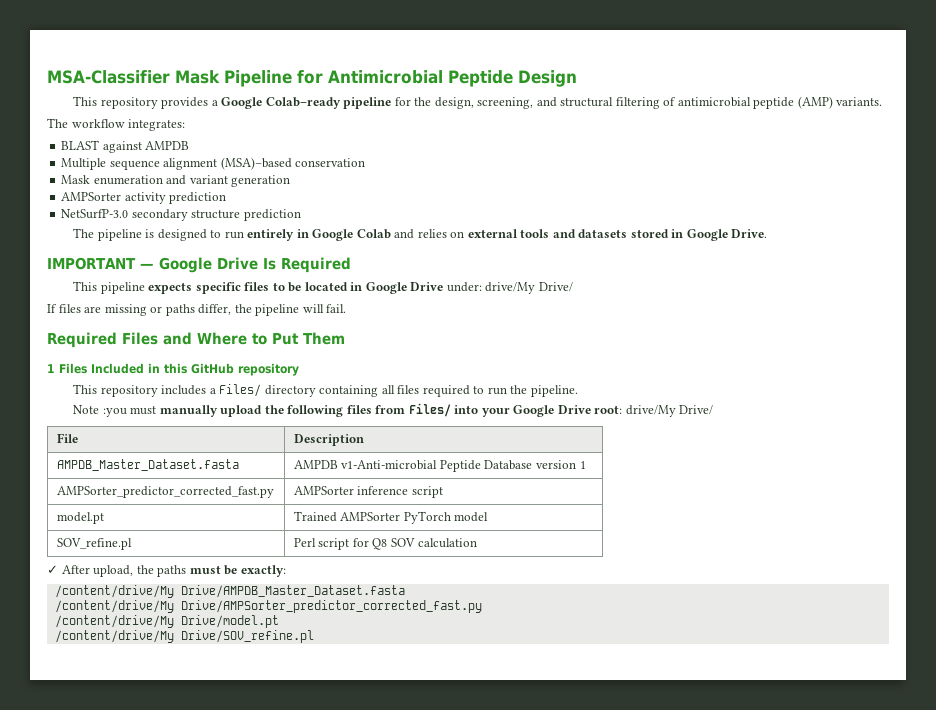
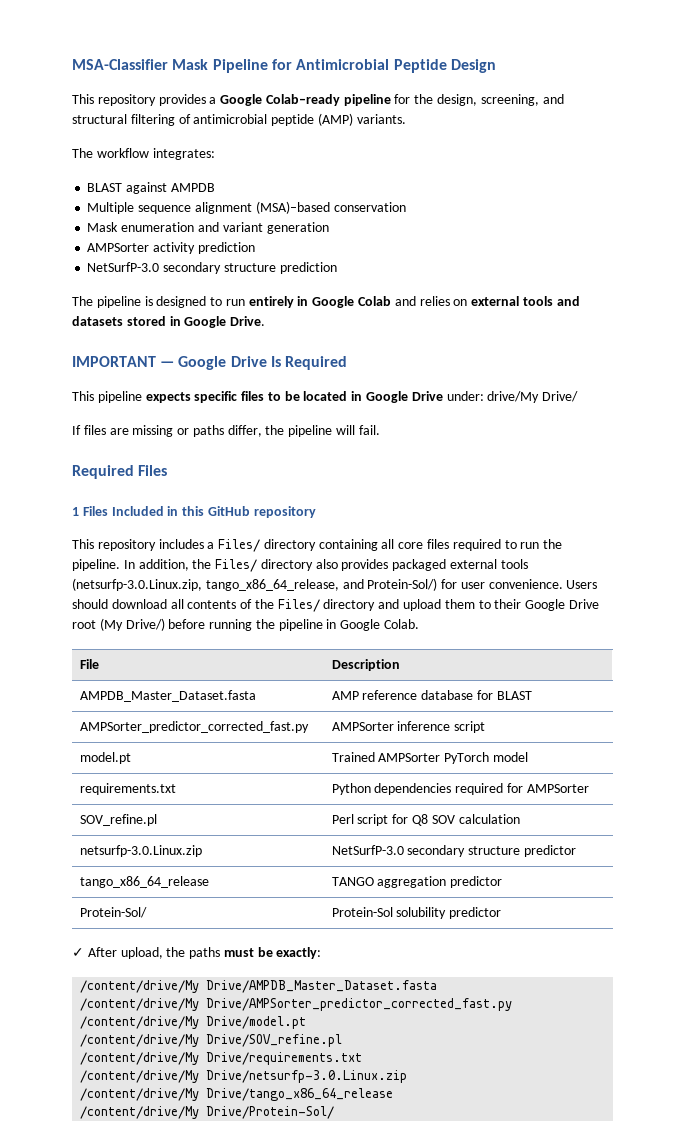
- Required Files and Where to Put Them
+ Required Files
- This repository includes a Files/ directory containing all files required to run the pipeline.
- Note :you must manually upload the following files from Files/ into your Google Drive root: drive/My Drive/
+ This repository includes a Files/ directory containing all core files required to run the pipeline. In addition, the Files/ directory also provides packaged external tools (netsurfp-3.0.Linux.zip, tango_x86_64_release, and Protein-Sol/) for user convenience. Users should download all contents of the Files/ directory and upload them to their Google Drive root (My Drive/) before running the pipeline in Google Colab.
  File | Description
- AMPDB_Master_Dataset.fasta | AMPDB v1-Anti-microbial Peptide Database version 1
+ AMPDB_Master_Dataset.fasta | AMP reference database for BLAST
+ requirements.txt | Python dependencies required for AMPSorter
+ netsurfp-3.0.Linux.zip | NetSurfP-3.0 secondary structure predictor
+ tango_x86_64_release | TANGO aggregation predictor
+ Protein-Sol/ | Protein-Sol solubility predictor
+ /content/drive/My Drive/requirements.txt
+ /content/drive/My Drive/netsurfp-3.0.Linux.zip
+ /content/drive/My Drive/tango_x86_64_release
+ /content/drive/My Drive/Protein-Sol/

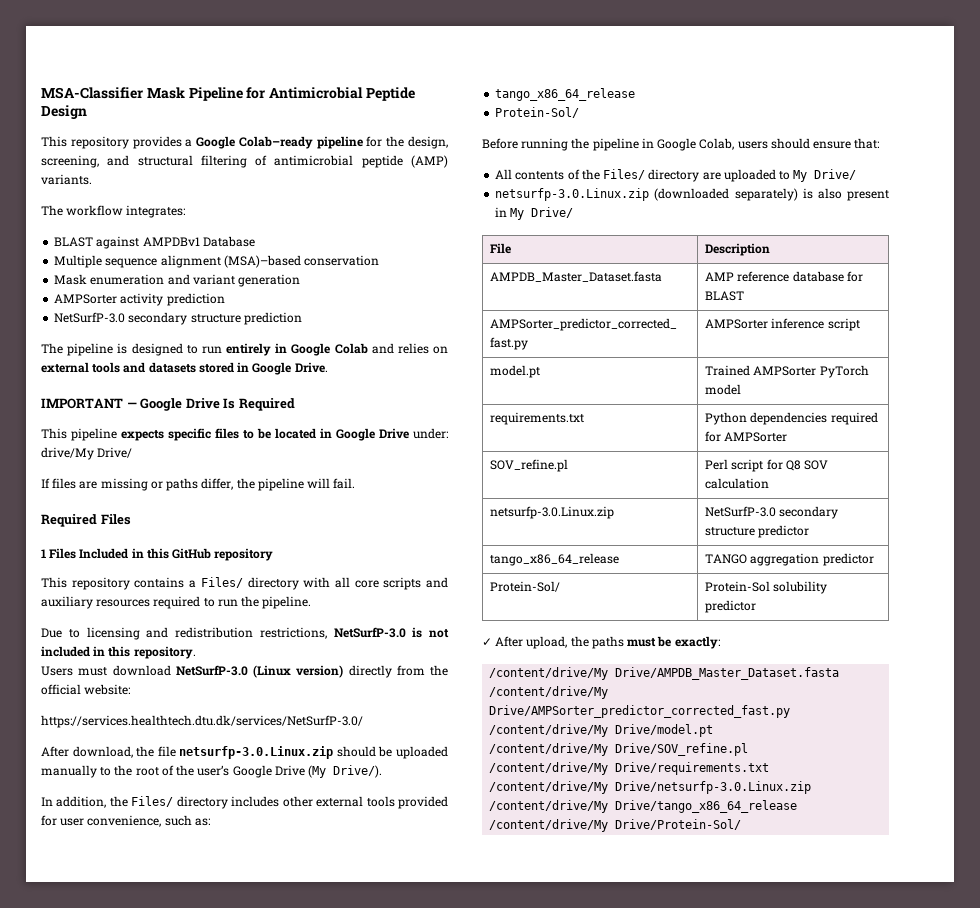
- BLAST against AMPDB
+ BLAST against AMPDBv1 Database
- This repository includes a Files/ directory containing all core files required to run the pipeline. In addition, the Files/ directory also provides packaged external tools (netsurfp-3.0.Linux.zip, tango_x86_64_release, and Protein-Sol/) for user convenience. Users should download all contents of the Files/ directory and upload them to their Google Drive root (My Drive/) before running the pipeline in Google Colab.
+ This repository contains a Files/ directory with all core scripts and auxiliary resources required to run the pipeline.
+ Due to licensing and redistribution restrictions, NetSurfP-3.0 is not included in this repository.
+ Users must download NetSurfP-3.0 (Linux version) directly from the official website:
+ https://services.healthtech.dtu.dk/services/NetSurfP-3.0/
+ After download, the file netsurfp-3.0.Linux.zip should be uploaded manually to the root of the user’s Google Drive (My Drive/).
+ In addition, the Files/ directory includes other external tools provided for user convenience, such as:
+ tango_x86_64_release
+ Protein-Sol/
+ Before running the pipeline in Google Colab, users should ensure that:
+ All contents of the Files/ directory are uploaded to My Drive/
+ netsurfp-3.0.Linux.zip (downloaded separately) is also present in My Drive/

